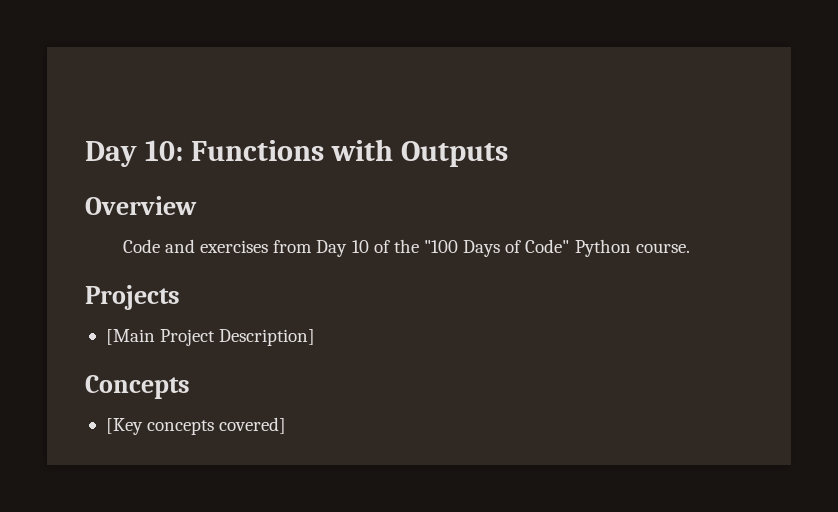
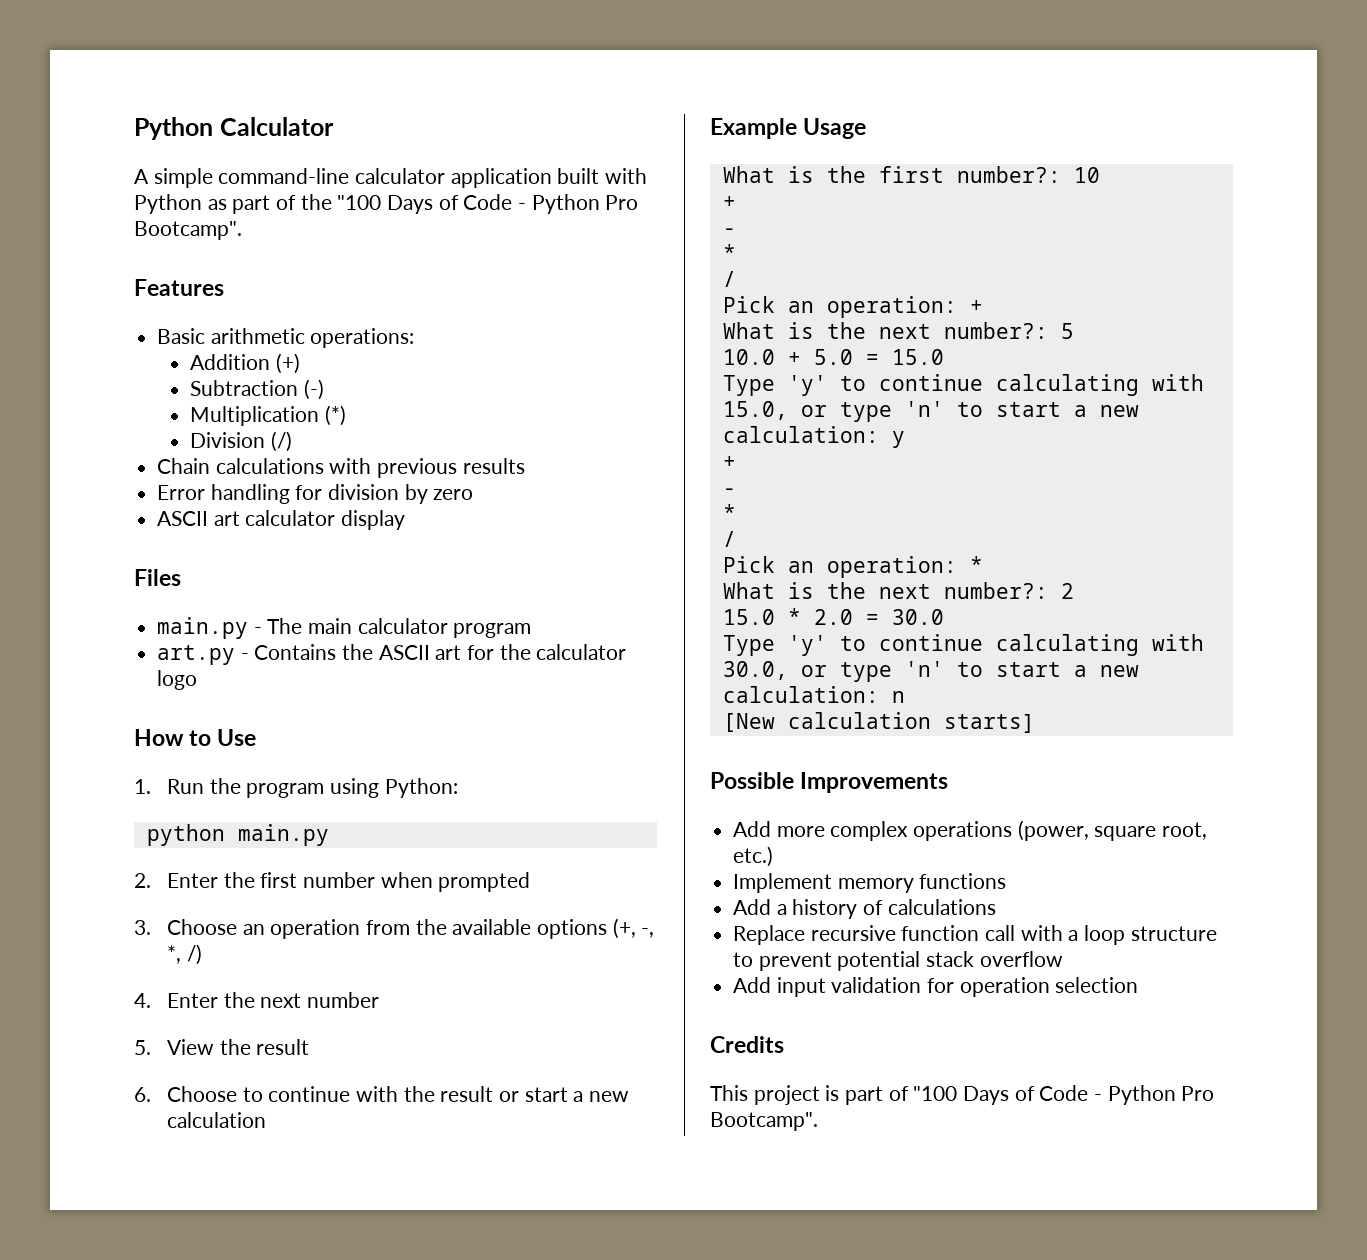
- Day 10: Functions with Outputs
- Overview
- Code and exercises from Day 10 of the "100 Days of Code" Python course.
- Projects
- [Main Project Description]
- Concepts
- [Key concepts covered]
+ Python Calculator
+ A simple command-line calculator application built with Python as part of the "100 Days of Code - Python Pro Bootcamp".
+ Features
+ Basic arithmetic operations:
+ Addition (+)
+ Subtraction (-)
+ Multiplication (*)
+ Division (/)
+ Chain calculations with previous results
+ Error handling for division by zero
+ ASCII art calculator display
+ Files
+ main.py - The main calculator program
+ art.py - Contains the ASCII art for the calculator logo
+ How to Use
+ 1. Run the program using Python:
+ python main.py
+ 2. Enter the first number when prompted
+ 3. Choose an operation from the available options (+, -, *, /)
+ 4. Enter the next number
+ 5. View the result
+ 6. Choose to continue with the result or start a new calculation
+ Example Usage
+ What is the first number?: 10
+ +
+ -
+ *
+ /
+ Pick an operation: +
+ What is the next number?: 5
+ 10.0 + 5.0 = 15.0
+ Type 'y' to continue calculating with 15.0, or type 'n' to start a new calculation: y
+ +
+ -
+ *
+ /
+ Pick an operation: *
+ What is the next number?: 2
+ 15.0 * 2.0 = 30.0
+ Type 'y' to continue calculating with 30.0, or type 'n' to start a new calculation: n
+ [New calculation starts]
+ Possible Improvements
+ Add more complex operations (power, square root, etc.)
+ Implement memory functions
+ Add a history of calculations
+ Replace recursive function call with a loop structure to prevent potential stack overflow
+ Add input validation for operation selection
+ Credits
+ This project is part of "100 Days of Code - Python Pro Bootcamp".

